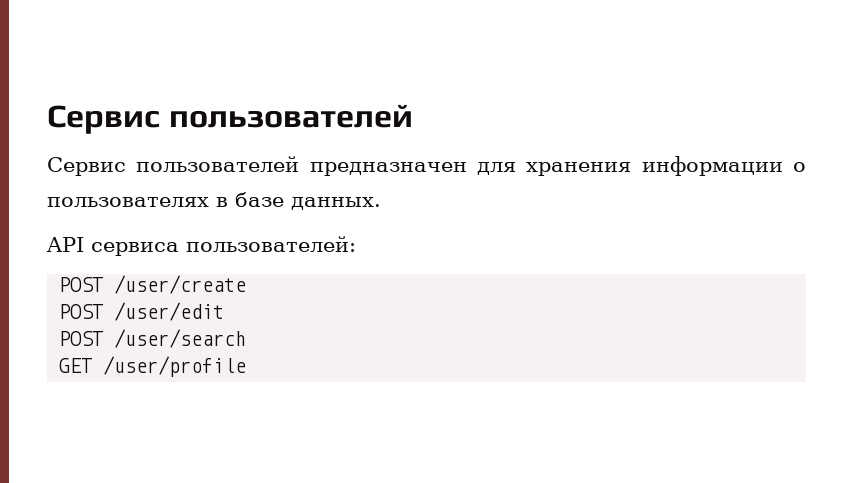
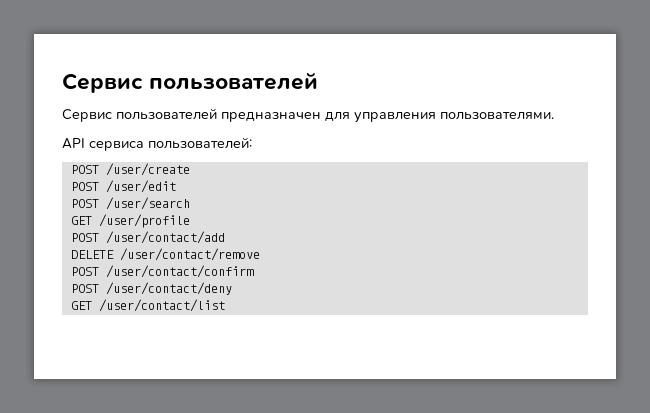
- Сервис пользователей предназначен для хранения информации о пользователях в базе данных.
+ Сервис пользователей предназначен для управления пользователями.
+ POST /user/contact/add
+ DELETE /user/contact/remove
+ POST /user/contact/confirm
+ POST /user/contact/deny
+ GET /user/contact/list

